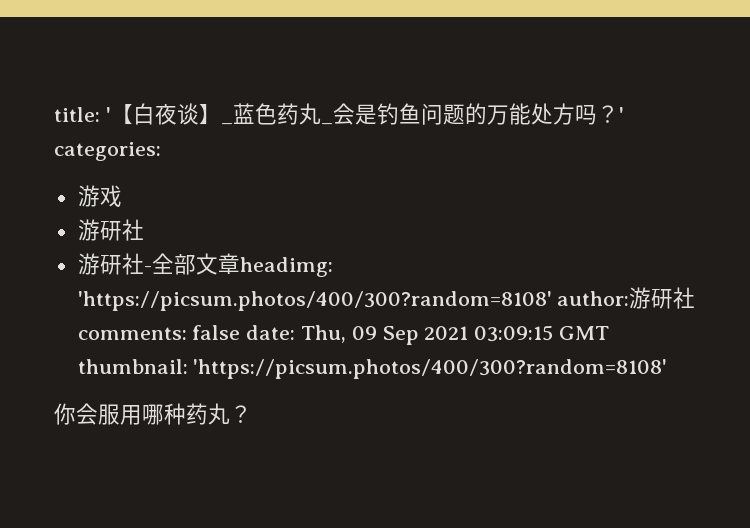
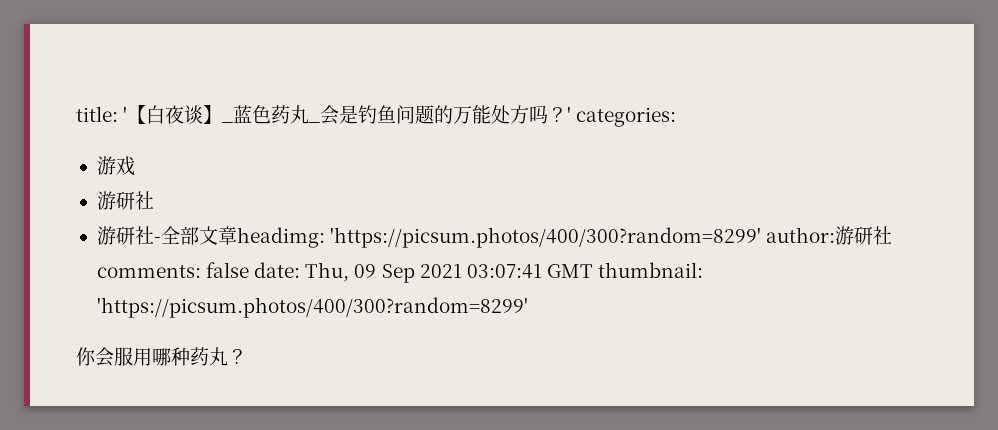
- 游研社-全部文章headimg: 'https://picsum.photos/400/300?random=8108' author:游研社comments: false date: Thu, 09 Sep 2021 03:09:15 GMT thumbnail: 'https://picsum.photos/400/300?random=8108'
+ 游研社-全部文章headimg: 'https://picsum.photos/400/300?random=8299' author:游研社comments: false date: Thu, 09 Sep 2021 03:07:41 GMT thumbnail: 'https://picsum.photos/400/300?random=8299'

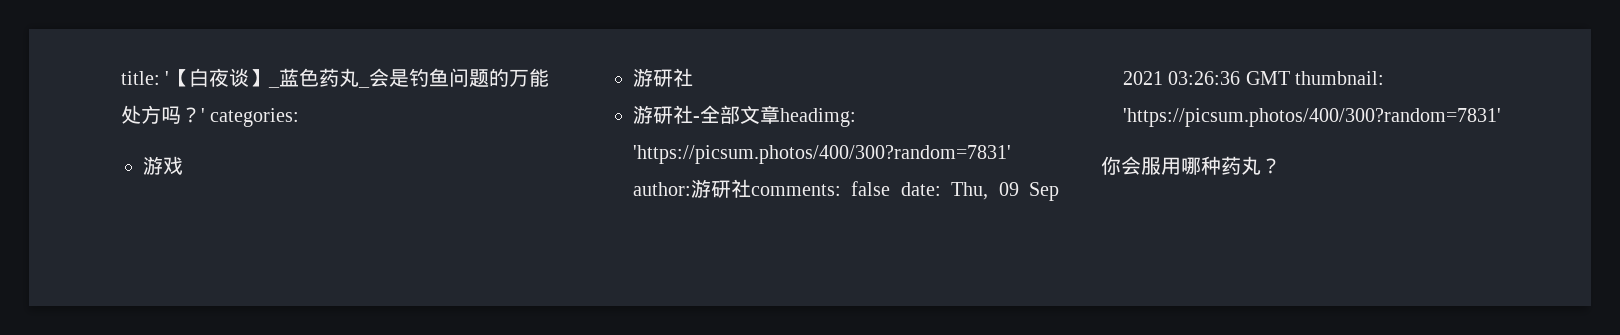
- 游研社-全部文章headimg: 'https://picsum.photos/400/300?random=8299' author:游研社comments: false date: Thu, 09 Sep 2021 03:07:41 GMT thumbnail: 'https://picsum.photos/400/300?random=8299'
+ 游研社-全部文章headimg: 'https://picsum.photos/400/300?random=7831' author:游研社comments: false date: Thu, 09 Sep 2021 03:26:36 GMT thumbnail: 'https://picsum.photos/400/300?random=7831'

